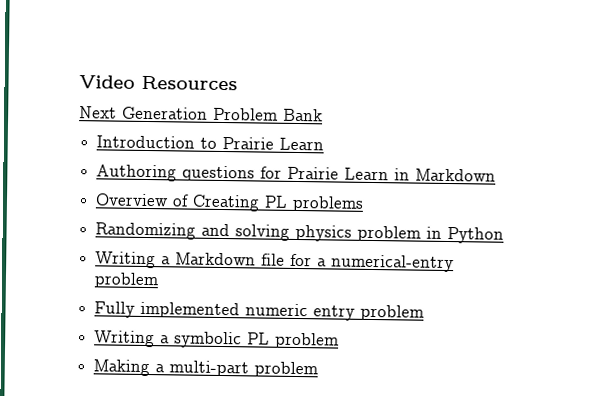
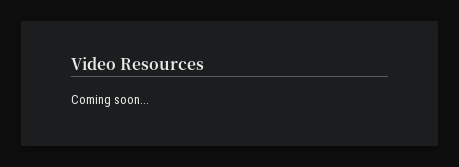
- Next Generation Problem Bank
- Introduction to Prairie Learn
- Authoring questions for Prairie Learn in Markdown
- Overview of Creating PL problems
- Randomizing and solving physics problem in Python
- Writing a Markdown file for a numerical-entry problem
- Fully implemented numeric entry problem
- Writing a symbolic PL problem
- Making a multi-part problem
+ Coming soon...

